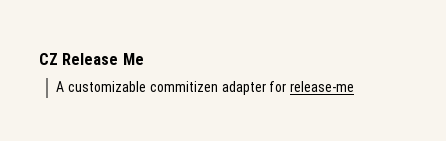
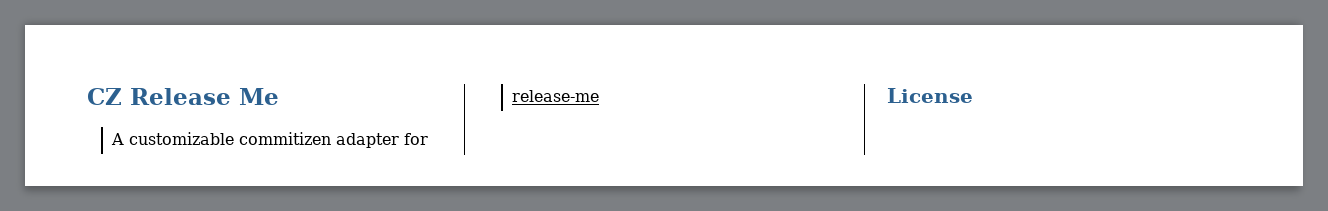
+ License

